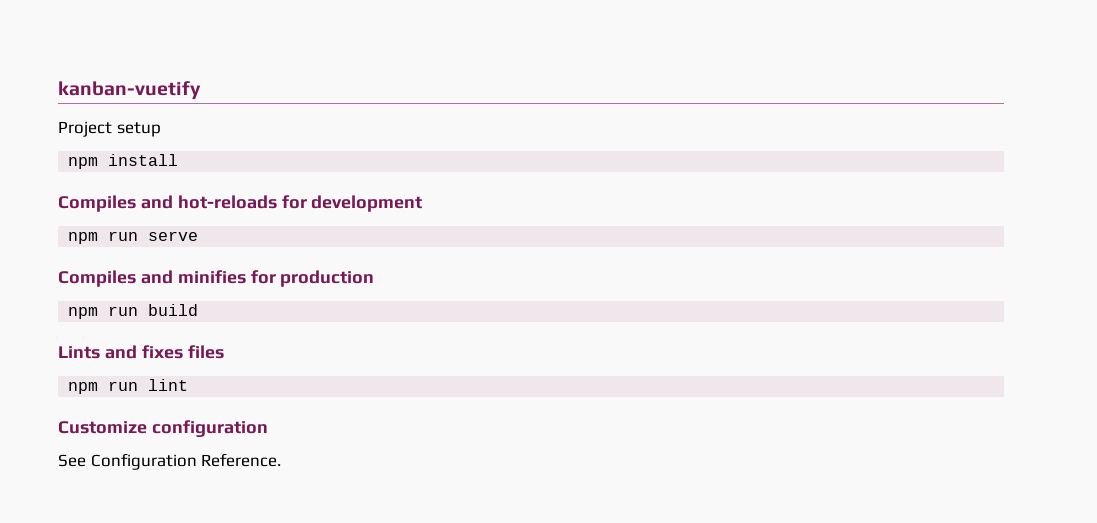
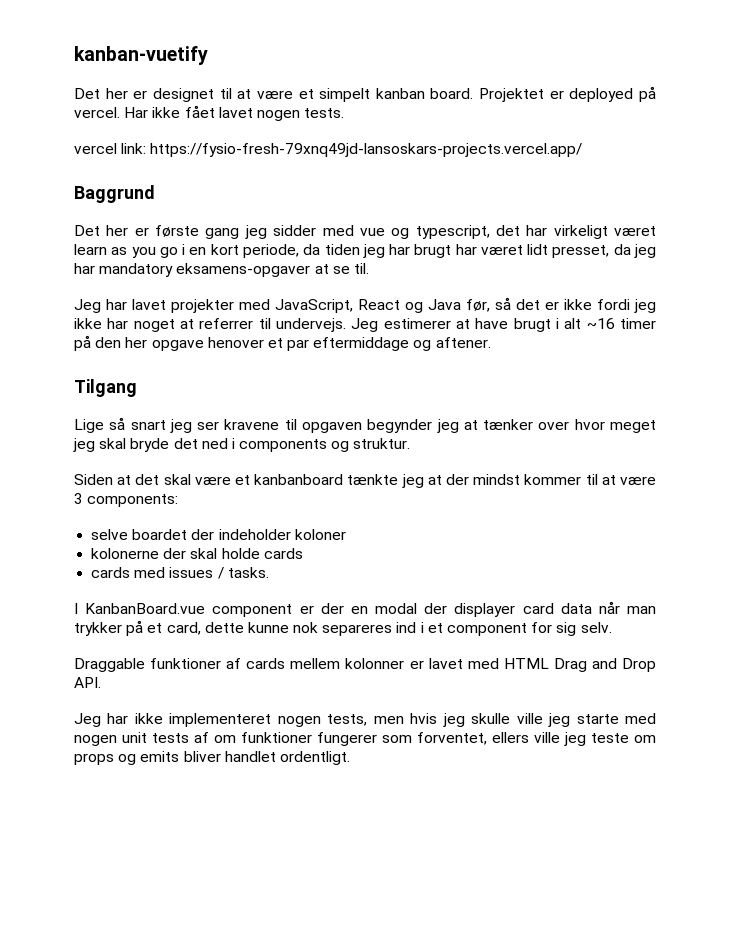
- Project setup
- npm install
- Compiles and hot-reloads for development
- npm run serve
- Compiles and minifies for production
- npm run build
- Lints and fixes files
- npm run lint
- Customize configuration
- See Configuration Reference.
+ Det her er designet til at være et simpelt kanban board. Projektet er deployed på vercel. Har ikke fået lavet nogen tests.
+ vercel link: https://fysio-fresh-79xnq49jd-lansoskars-projects.vercel.app/
+ Baggrund
+ Det her er første gang jeg sidder med vue og typescript, det har virkeligt været learn as you go i en kort periode, da tiden jeg har brugt har været lidt presset, da jeg har mandatory eksamens-opgaver at se til.
+ Jeg har lavet projekter med JavaScript, React og Java før, så det er ikke fordi jeg ikke har noget at referrer til undervejs. Jeg estimerer at have brugt i alt ~16 timer på den her opgave henover et par eftermiddage og aftener.
+ Tilgang
+ Lige så snart jeg ser kravene til opgaven begynder jeg at tænker over hvor meget jeg skal bryde det ned i components og struktur.
+ Siden at det skal være et kanbanboard tænkte jeg at der mindst kommer til at være 3 components:
+ selve boardet der indeholder koloner
+ kolonerne der skal holde cards
+ cards med issues / tasks.
+ I KanbanBoard.vue component er der en modal der displayer card data når man trykker på et card, dette kunne nok separeres ind i et component for sig selv.
+ Draggable funktioner af cards mellem kolonner er lavet med HTML Drag and Drop API.
+ Jeg har ikke implementeret nogen tests, men hvis jeg skulle ville jeg starte med nogen unit tests af om funktioner fungerer som forventet, ellers ville jeg teste om props og emits bliver handlet ordentligt.

